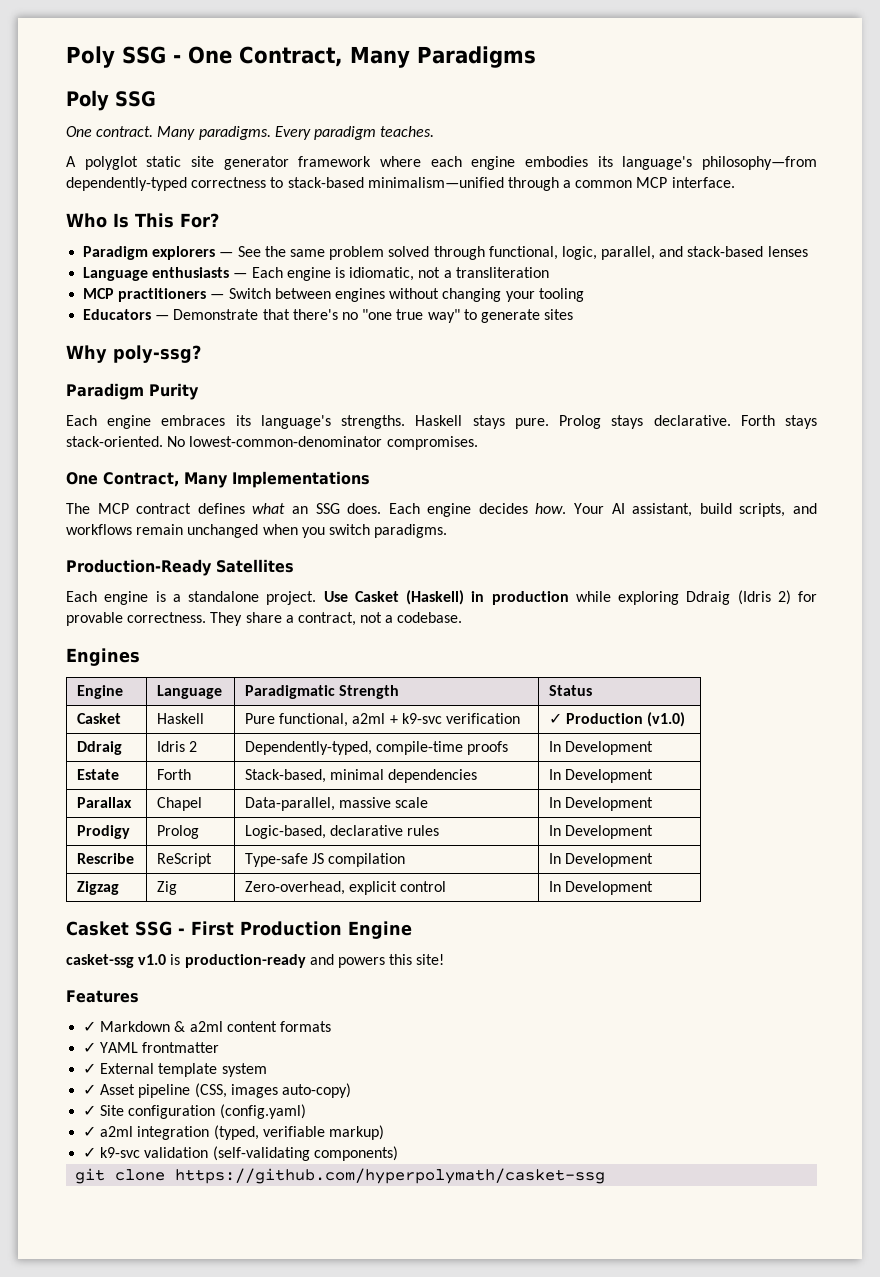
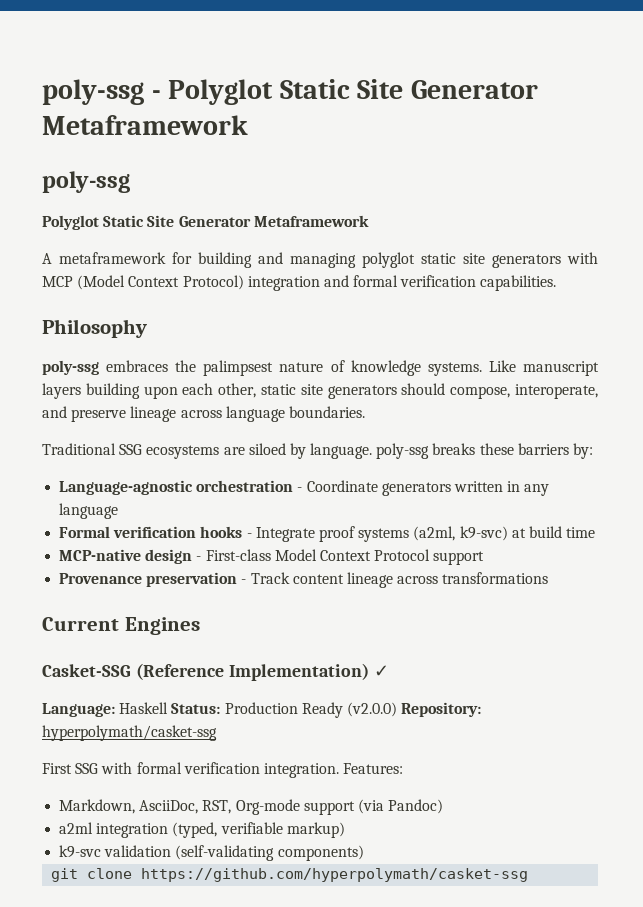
- Poly SSG - One Contract, Many Paradigms
- Poly SSG
- One contract. Many paradigms. Every paradigm teaches.
- A polyglot static site generator framework where each engine embodies its language's philosophy—from dependently-typed correctness to stack-based minimalism—unified through a common MCP interface.
- Who Is This For?
- Paradigm explorers — See the same problem solved through functional, logic, parallel, and stack-based lenses
- Language enthusiasts — Each engine is idiomatic, not a transliteration
- MCP practitioners — Switch between engines without changing your tooling
- Educators — Demonstrate that there's no "one true way" to generate sites
- Why poly-ssg?
- Paradigm Purity
- Each engine embraces its language's strengths. Haskell stays pure. Prolog stays declarative. Forth stays stack-oriented. No lowest-common-denominator compromises.
- One Contract, Many Implementations
- The MCP contract defines what an SSG does. Each engine decides how. Your AI assistant, build scripts, and workflows remain unchanged when you switch paradigms.
- Production-Ready Satellites
- Each engine is a standalone project. Use Casket (Haskell) in production while exploring Ddraig (Idris 2) for provable correctness. They share a contract, not a codebase.
- Engines
- Engine | Language | Paradigmatic Strength | Status
- Casket | Haskell | Pure functional, a2ml + k9-svc verification | ✓ Production (v1.0)
- Ddraig | Idris 2 | Dependently-typed, compile-time proofs | In Development
- Estate | Forth | Stack-based, minimal dependencies | In Development
- Parallax | Chapel | Data-parallel, massive scale | In Development
- Prodigy | Prolog | Logic-based, declarative rules | In Development
- Rescribe | ReScript | Type-safe JS compilation | In Development
- Zigzag | Zig | Zero-overhead, explicit control | In Development
- Casket SSG - First Production Engine
- casket-ssg v1.0 is production-ready and powers this site!
- Features
- ✓ Markdown & a2ml content formats
- ✓ YAML frontmatter
- ✓ External template system
- ✓ Asset pipeline (CSS, images auto-copy)
- ✓ Site configuration (config.yaml)
- ✓ a2ml integration (typed, verifiable markup)
+ poly-ssg - Polyglot Static Site Generator Metaframework
+ poly-ssg
+ Polyglot Static Site Generator Metaframework
+ A metaframework for building and managing polyglot static site generators with MCP (Model Context Protocol) integration and formal verification capabilities.
+ Philosophy
+ poly-ssg embraces the palimpsest nature of knowledge systems. Like manuscript layers building upon each other, static site generators should compose, interoperate, and preserve lineage across language boundaries.
+ Traditional SSG ecosystems are siloed by language. poly-ssg breaks these barriers by:
+ Language-agnostic orchestration - Coordinate generators written in any language
+ Formal verification hooks - Integrate proof systems (a2ml, k9-svc) at build time
+ MCP-native design - First-class Model Context Protocol support
+ Provenance preservation - Track content lineage across transformations
+ Current Engines
+ Casket-SSG (Reference Implementation) ✓
+ Language: Haskell Status: Production Ready (v2.0.0) Repository: hyperpolymath/casket-ssg
+ First SSG with formal verification integration. Features:
+ Markdown, AsciiDoc, RST, Org-mode support (via Pandoc)
+ a2ml integration (typed, verifiable markup)
- ✓ k9-svc validation (self-validating components)
+ k9-svc validation (self-validating components)

